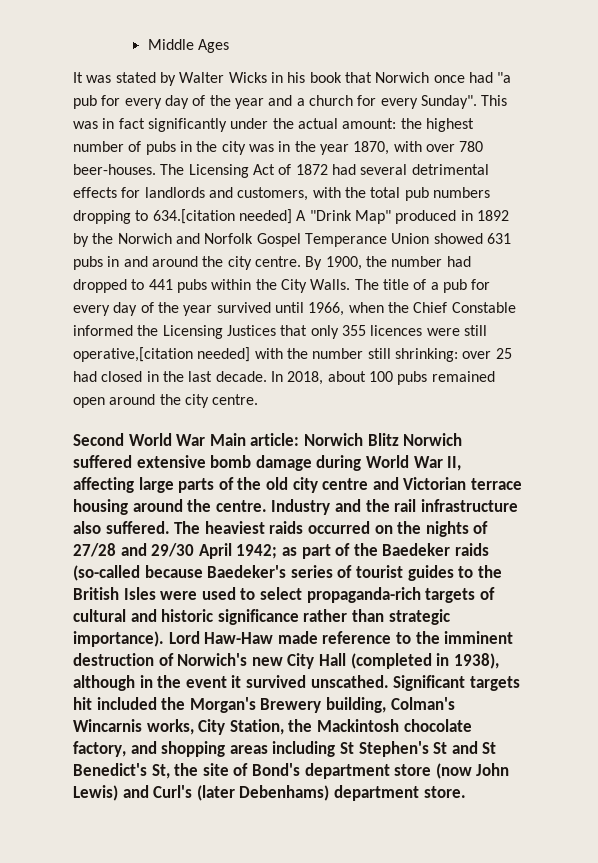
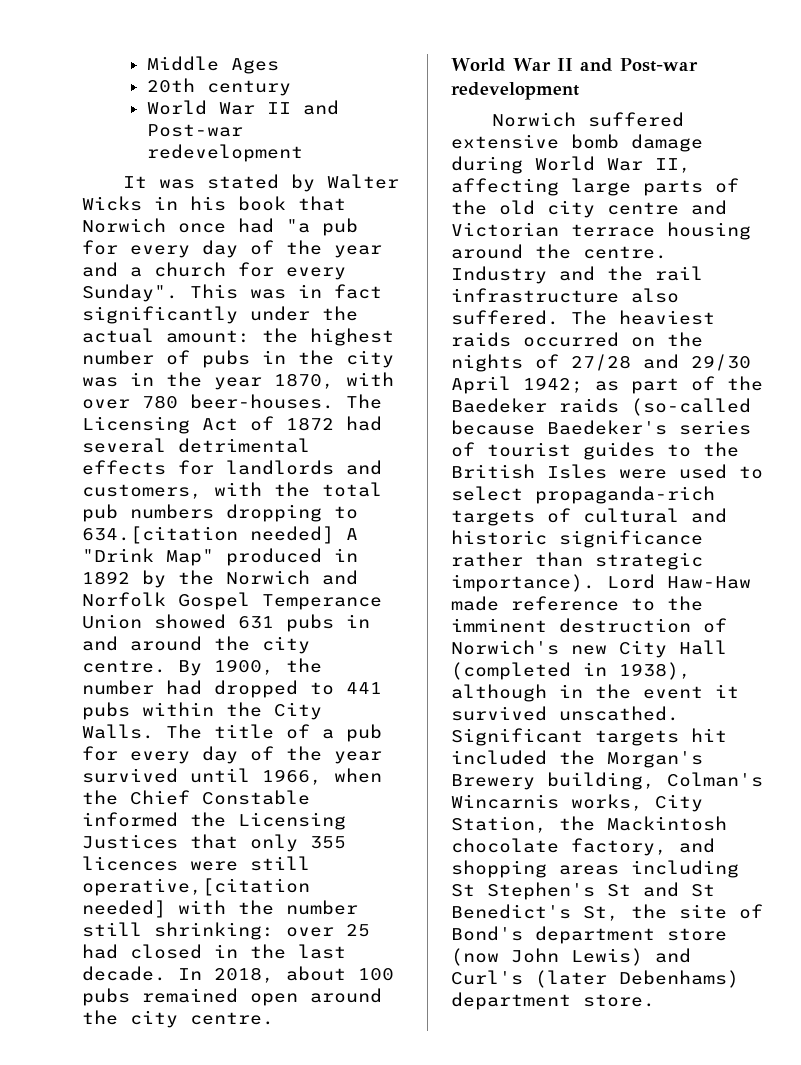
+ 20th century
+ World War II and Post-war redevelopment
  In 2018, about 100 pubs remained open around the city centre.
- Second World War Main article: Norwich Blitz Norwich suffered extensive bomb damage during World War II, affecting large parts of the old city centre and Victorian terrace housing around the centre.
+ World War II and Post-war redevelopment
+ Norwich suffered extensive bomb damage during World War II, affecting large parts of the old city centre and Victorian terrace housing around the centre.

